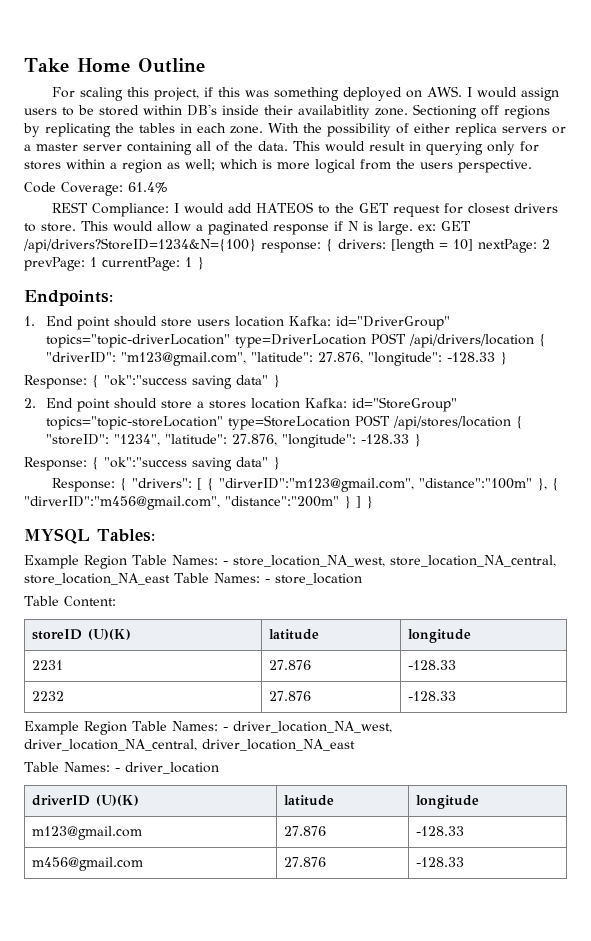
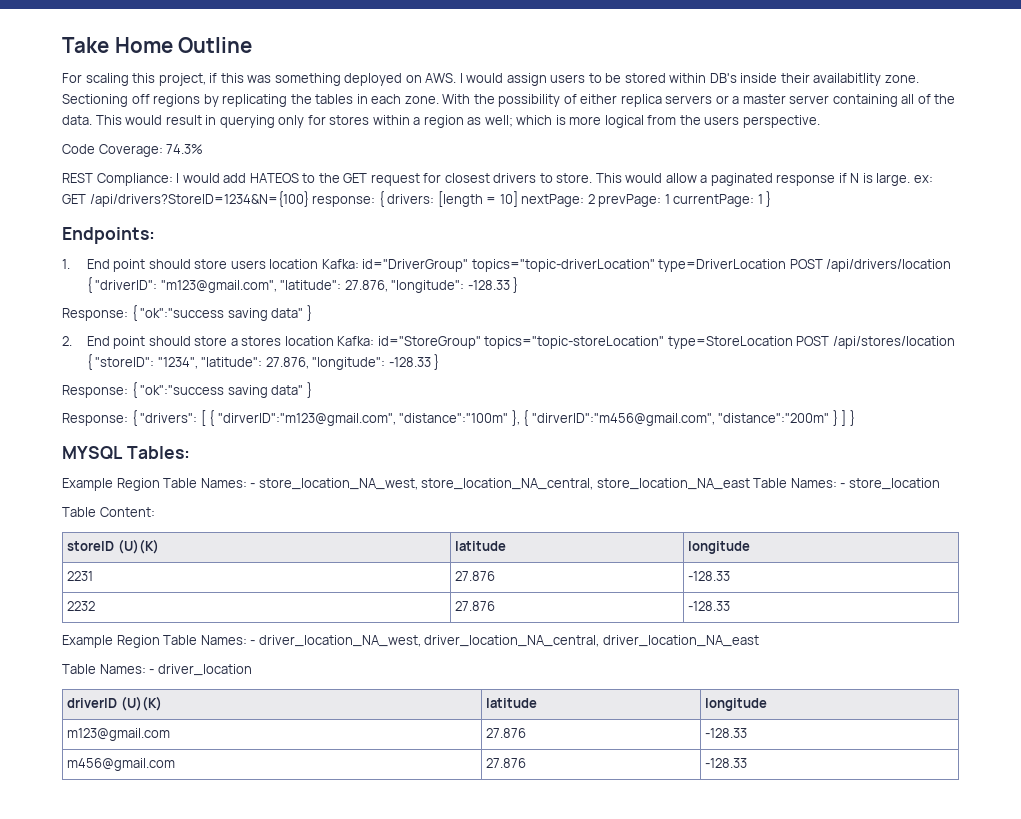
- Code Coverage: 61.4%
+ Code Coverage: 74.3%

